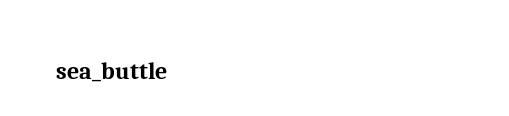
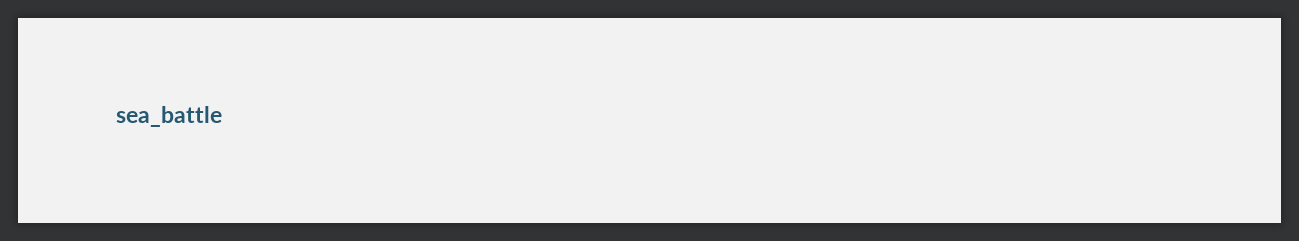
- sea_buttle
+ sea_battle

